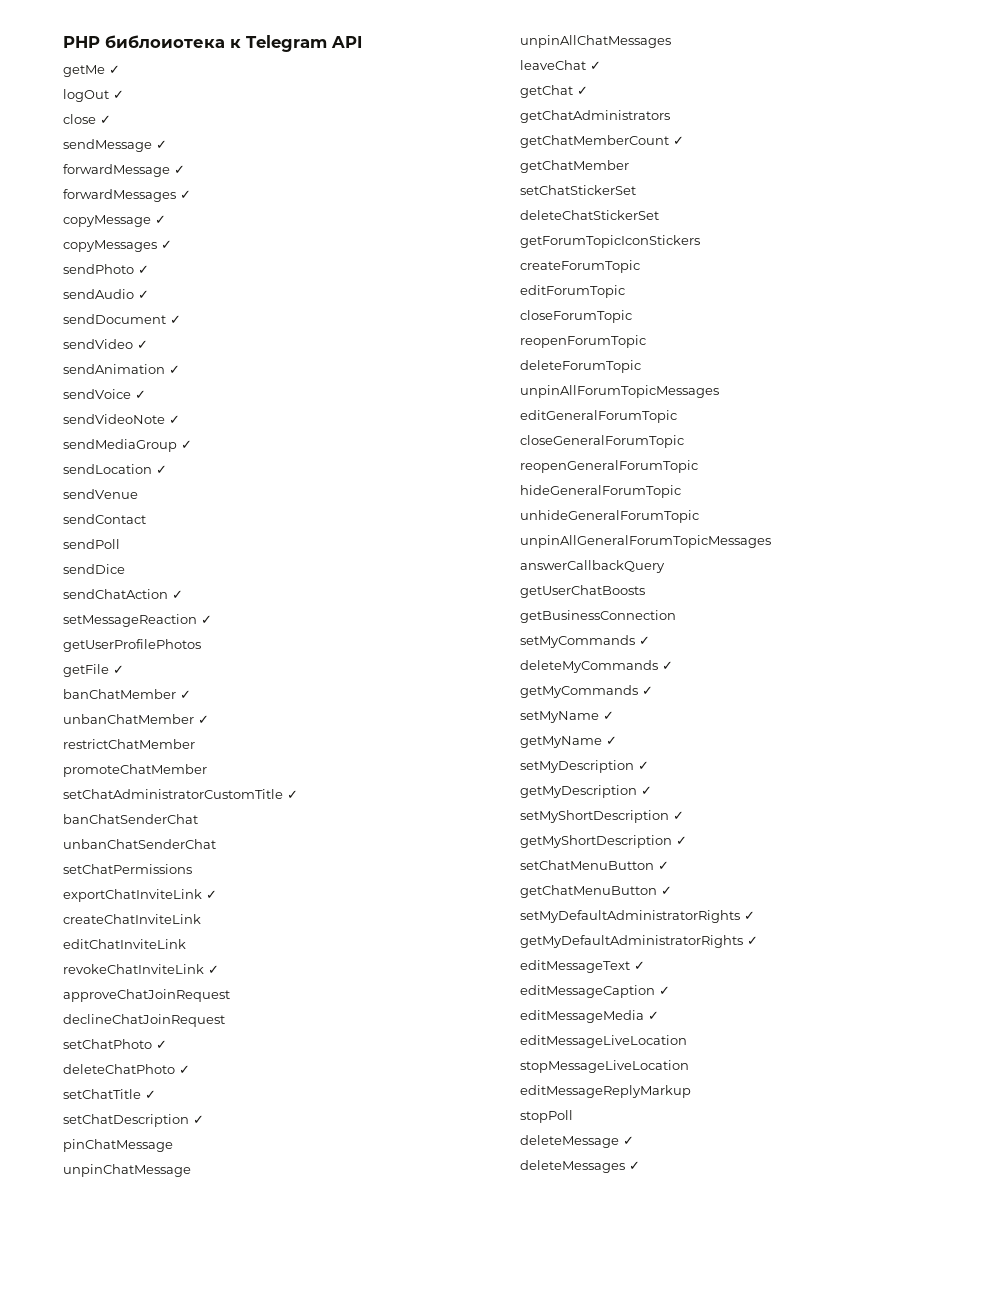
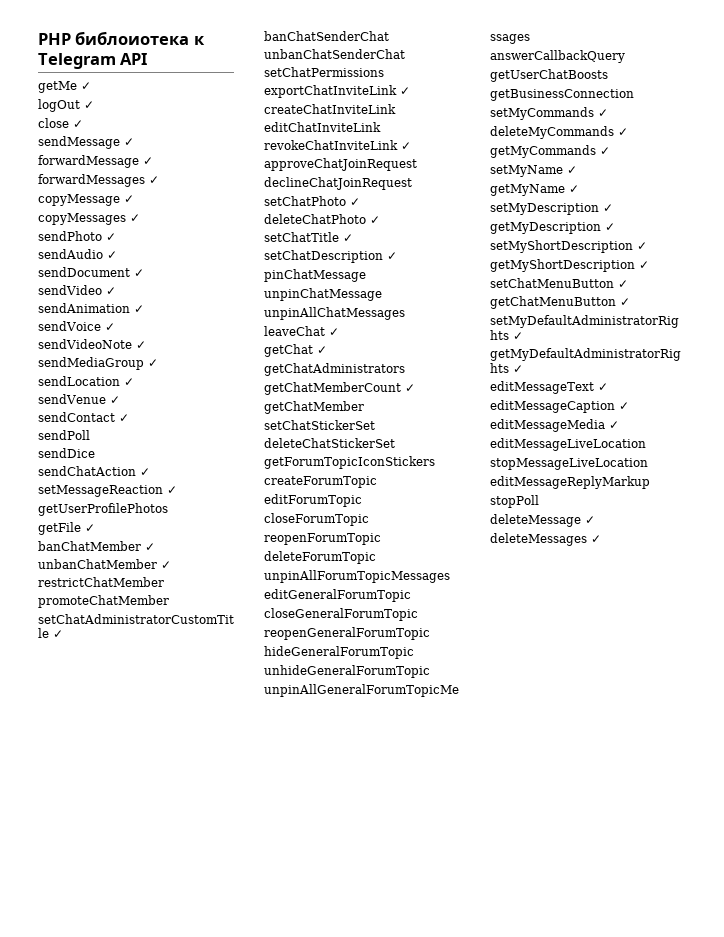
- sendVenue
+ sendVenue ✓
- sendContact
+ sendContact ✓

